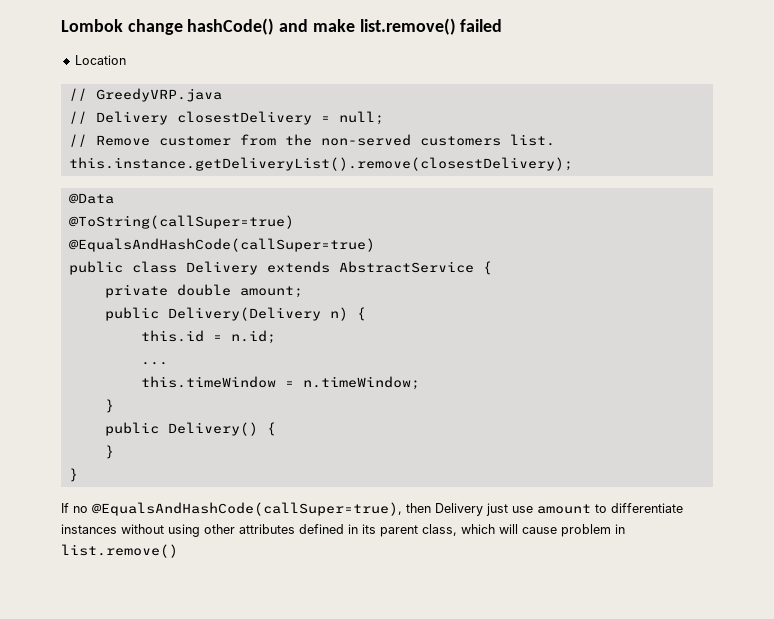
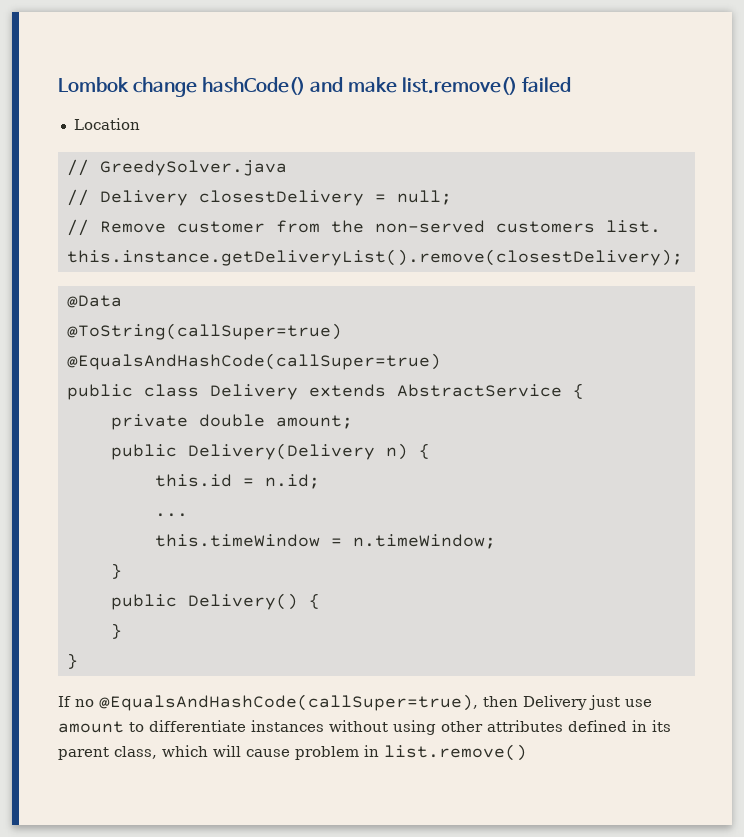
- // GreedyVRP.java
+ // GreedySolver.java

